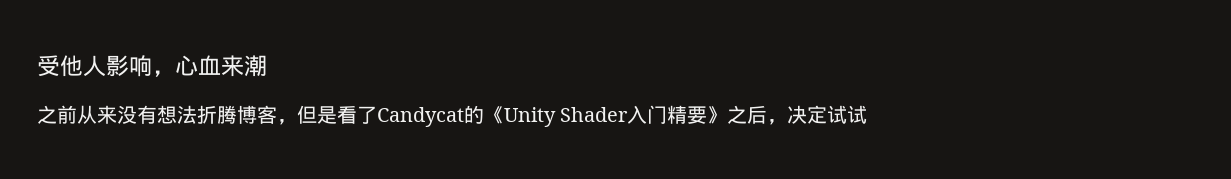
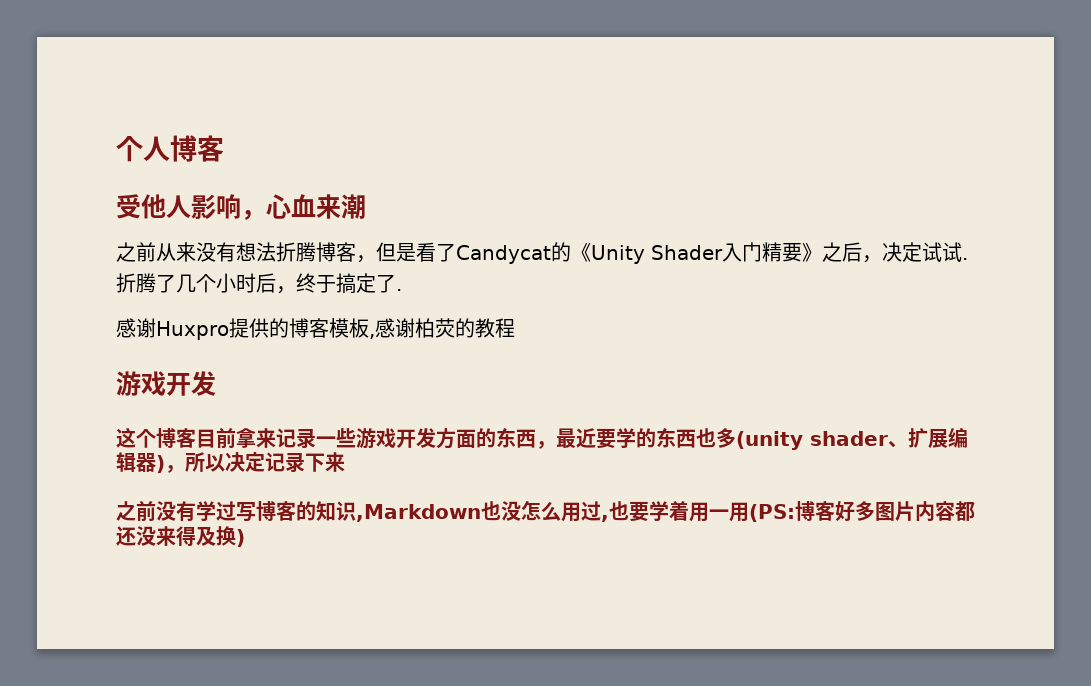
+ 个人博客
- 之前从来没有想法折腾博客，但是看了Candycat的《Unity Shader入门精要》之后，决定试试
+ 之前从来没有想法折腾博客，但是看了Candycat的《Unity Shader入门精要》之后，决定试试.折腾了几个小时后，终于搞定了.
+ 感谢Huxpro提供的博客模板,感谢柏荧的教程
+ 游戏开发
+ 这个博客目前拿来记录一些游戏开发方面的东西，最近要学的东西也多(unity shader、扩展编辑器)，所以决定记录下来
+ 之前没有学过写博客的知识,Markdown也没怎么用过,也要学着用一用(PS:博客好多图片内容都还没来得及换)

